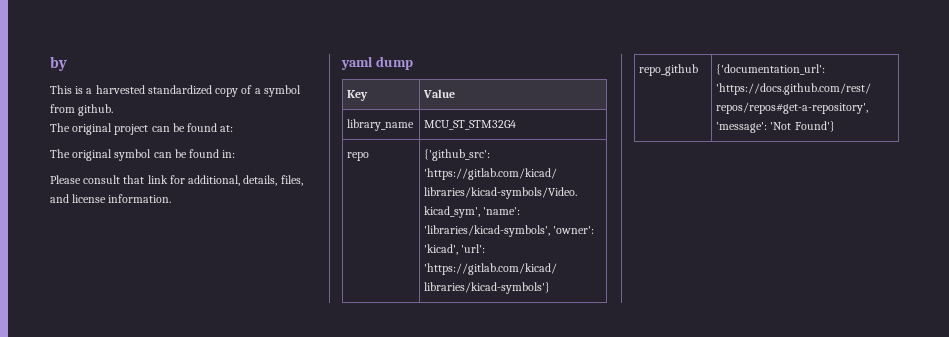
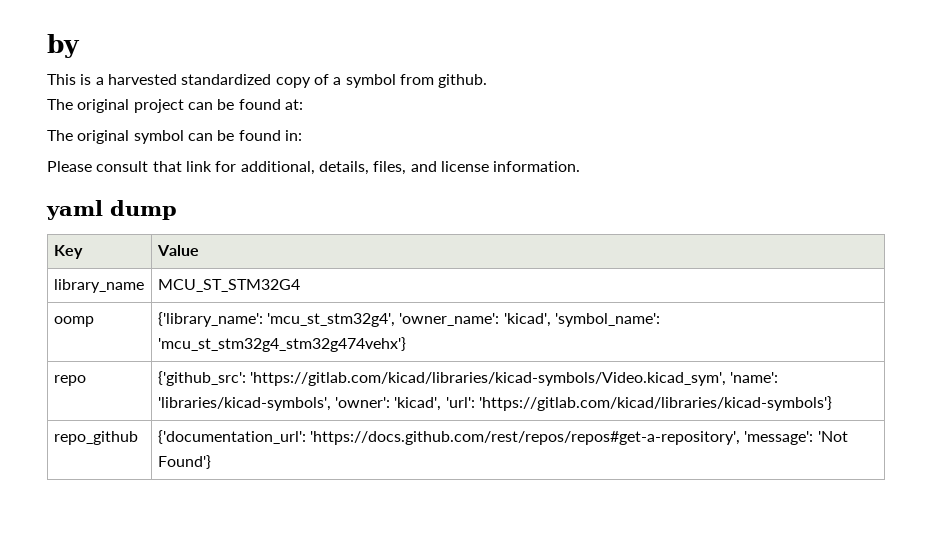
+ oomp | {'library_name': 'mcu_st_stm32g4', 'owner_name': 'kicad', 'symbol_name': 'mcu_st_stm32g4_stm32g474vehx'}

